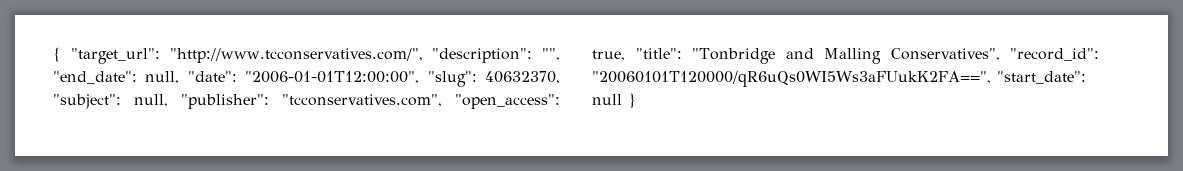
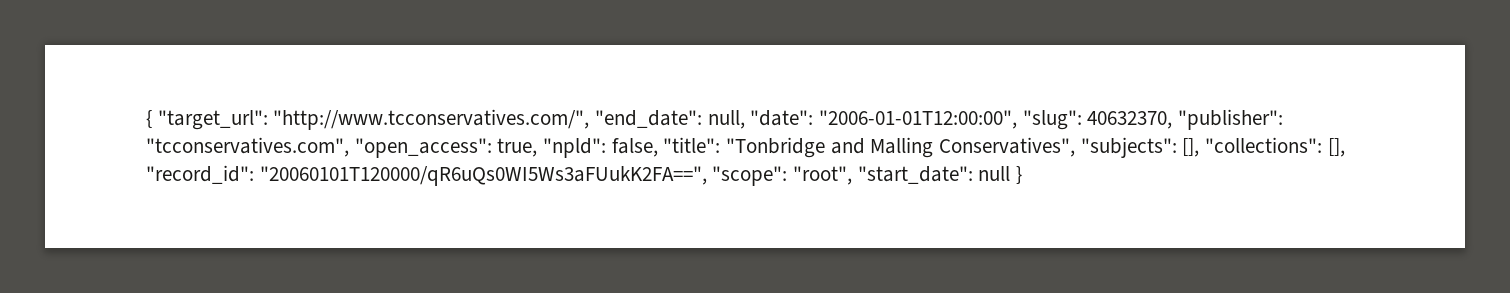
- { "target_url": "http://www.tcconservatives.com/", "description": "", "end_date": null, "date": "2006-01-01T12:00:00", "slug": 40632370, "subject": null, "publisher": "tcconservatives.com", "open_access": true, "title": "Tonbridge and Malling Conservatives", "record_id": "20060101T120000/qR6uQs0WI5Ws3aFUukK2FA==", "start_date": null }
+ { "target_url": "http://www.tcconservatives.com/", "end_date": null, "date": "2006-01-01T12:00:00", "slug": 40632370, "publisher": "tcconservatives.com", "open_access": true, "npld": false, "title": "Tonbridge and Malling Conservatives", "subjects": [], "collections": [], "record_id": "20060101T120000/qR6uQs0WI5Ws3aFUukK2FA==", "scope": "root", "start_date": null }

